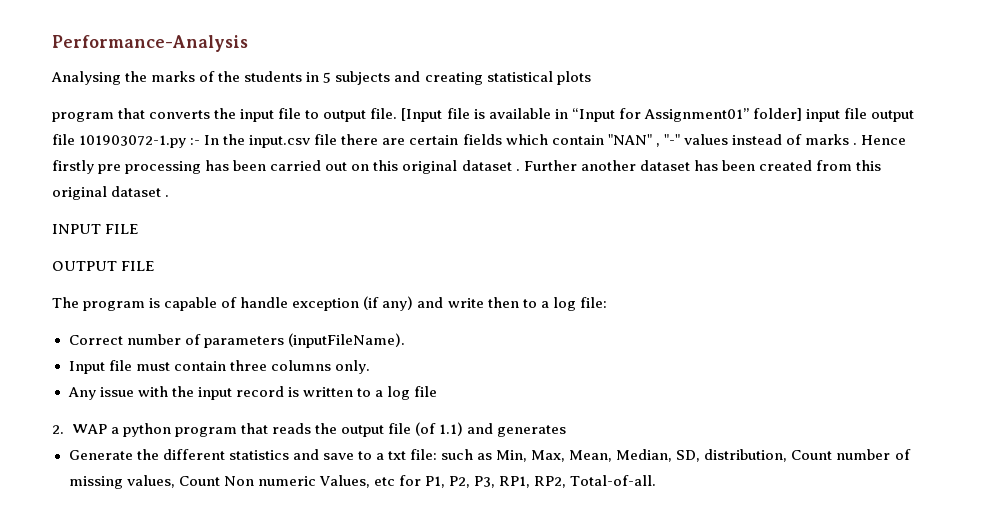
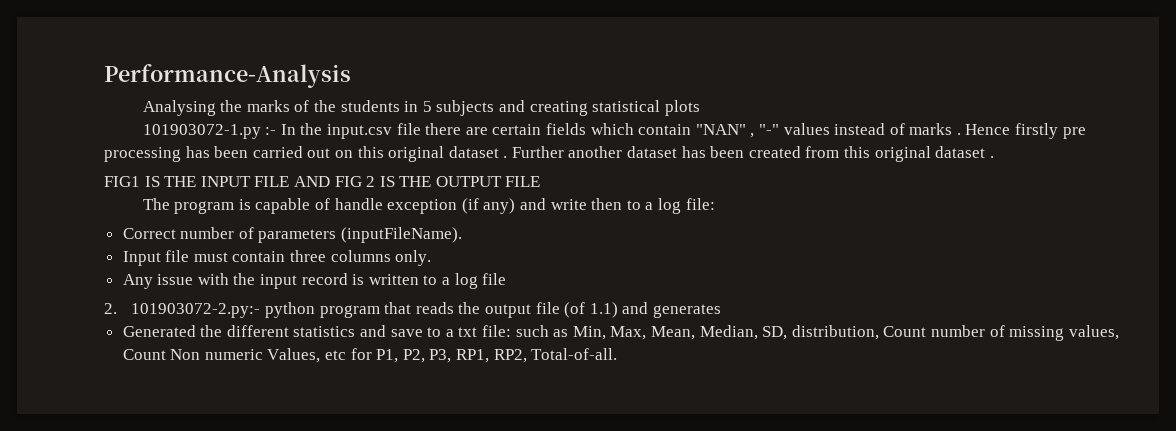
- program that converts the input file to output file. [Input file is available in “Input for Assignment01” folder] input file output file 101903072-1.py :- In the input.csv file there are certain fields which contain "NAN" , "-" values instead of marks .
+ 101903072-1.py :- In the input.csv file there are certain fields which contain "NAN" , "-" values instead of marks .
- INPUT FILE
- OUTPUT FILE
+ FIG1 IS THE INPUT FILE AND FIG 2 IS THE OUTPUT FILE
- 2. WAP a python program that reads the output file (of 1.1) and generates
+ 2. 101903072-2.py:- python program that reads the output file (of 1.1) and generates
- Generate the different statistics and save to a txt file: such as Min, Max, Mean, Median, SD, distribution, Count number of missing values, Count Non numeric Values, etc for P1, P2, P3, RP1, RP2, Total-of-all.
+ Generated the different statistics and save to a txt file: such as Min, Max, Mean, Median, SD, distribution, Count number of missing values, Count Non numeric Values, etc for P1, P2, P3, RP1, RP2, Total-of-all.

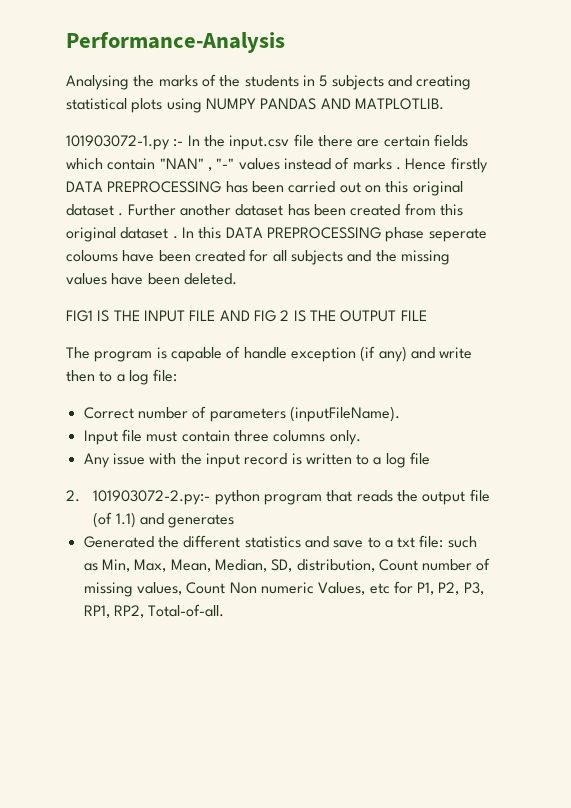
- Analysing the marks of the students in 5 subjects and creating statistical plots
+ Analysing the marks of the students in 5 subjects and creating statistical plots using NUMPY PANDAS AND MATPLOTLIB.
- Hence firstly pre processing has been carried out on this original dataset .
+ Hence firstly DATA PREPROCESSING has been carried out on this original dataset .
+ In this DATA PREPROCESSING phase seperate coloums have been created for all subjects and the missing values have been deleted.

